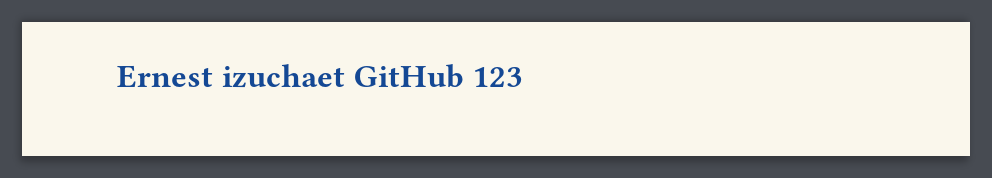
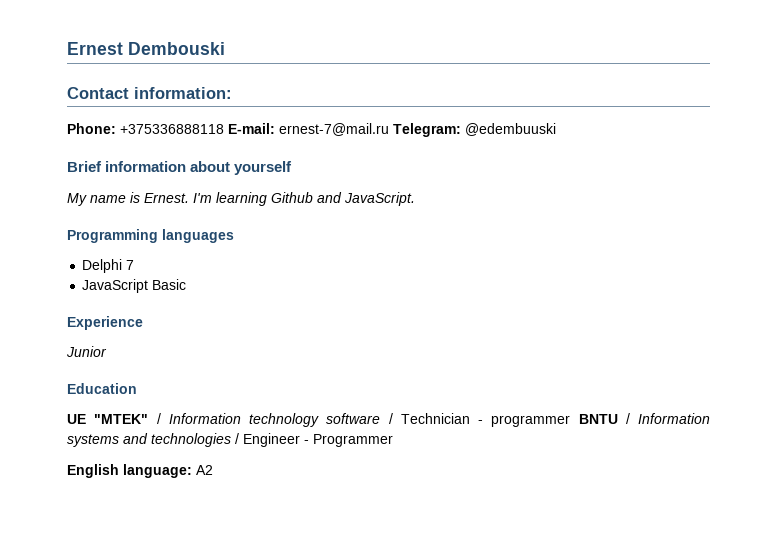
- Ernest izuchaet GitHub 123
+ Ernest Dembouski
+ Contact information:
+ Phone: +375336888118 E-mail: ernest-7@mail.ru Telegram: @edembuuski
+ Brief information about yourself
+ My name is Ernest. I'm learning Github and JavaScript.
+ Programming languages
+ Delphi 7
+ JavaScript Basic
+ Experience
+ Junior
+ Education
+ UE "MTEK" / Information technology software / Technician - programmer BNTU / Information systems and technologies / Engineer - Programmer
+ English language: A2

